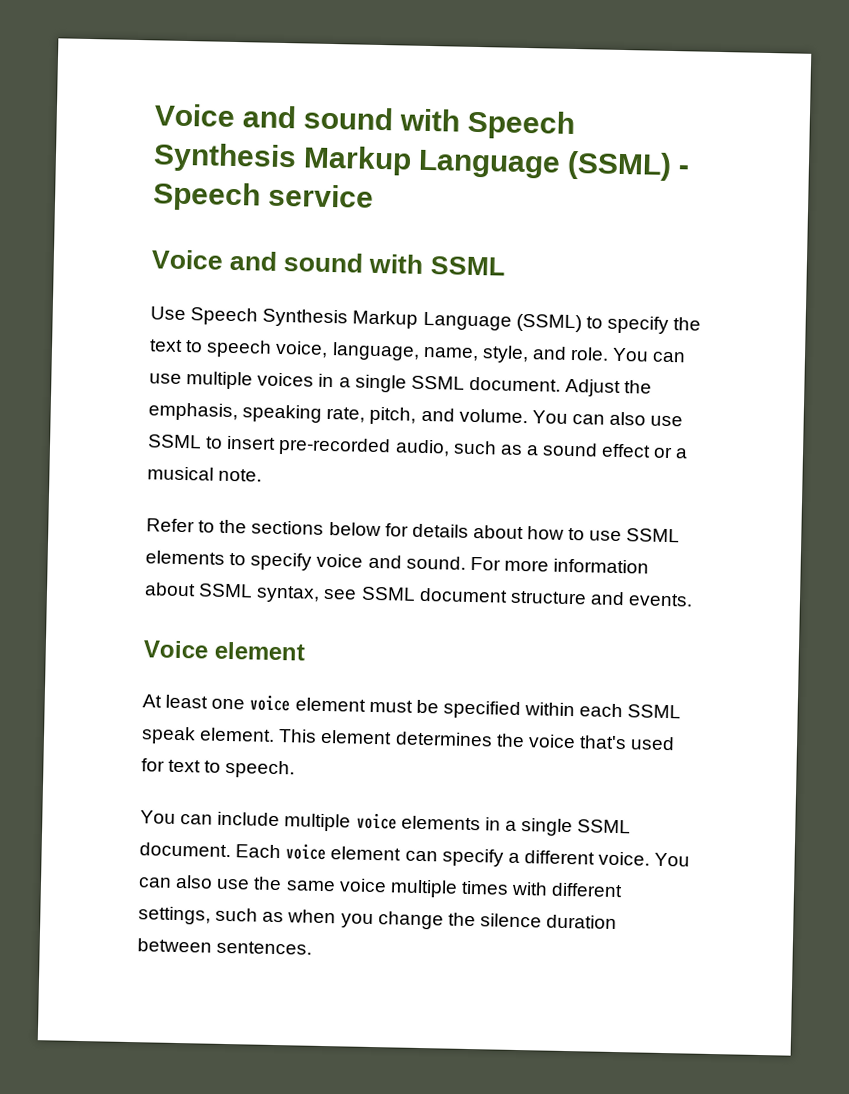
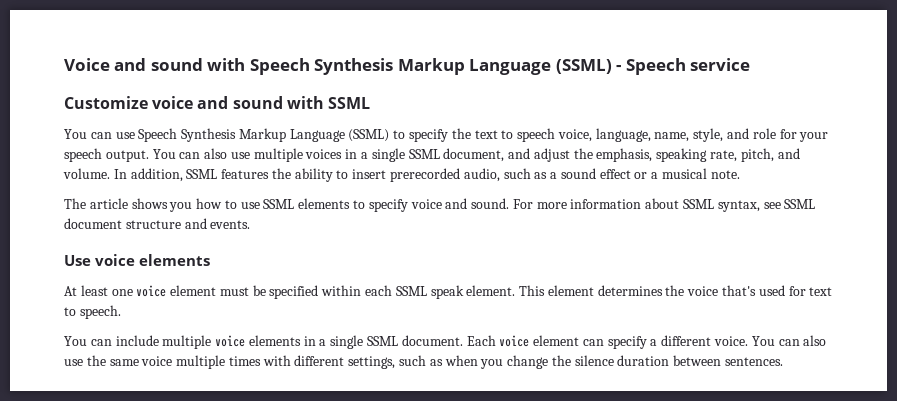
- Voice and sound with SSML
+ Customize voice and sound with SSML
- Use Speech Synthesis Markup Language (SSML) to specify the text to speech voice, language, name, style, and role. You can use multiple voices in a single SSML document. Adjust the emphasis, speaking rate, pitch, and volume.
+ You can use Speech Synthesis Markup Language (SSML) to specify the text to speech voice, language, name, style, and role for your speech output. You can also use multiple voices in a single SSML document, and adjust the emphasis, speaking rate, pitch, and volume.
- You can also use SSML to insert pre-recorded audio, such as a sound effect or a musical note.
+ In addition, SSML features the ability to insert prerecorded audio, such as a sound effect or a musical note.
- Refer to the sections below for details about how to use SSML elements to specify voice and sound.
+ The article shows you how to use SSML elements to specify voice and sound.
- Voice element
+ Use voice elements

